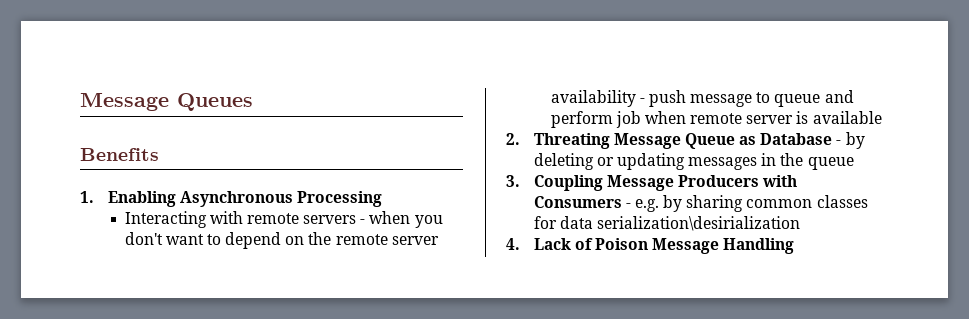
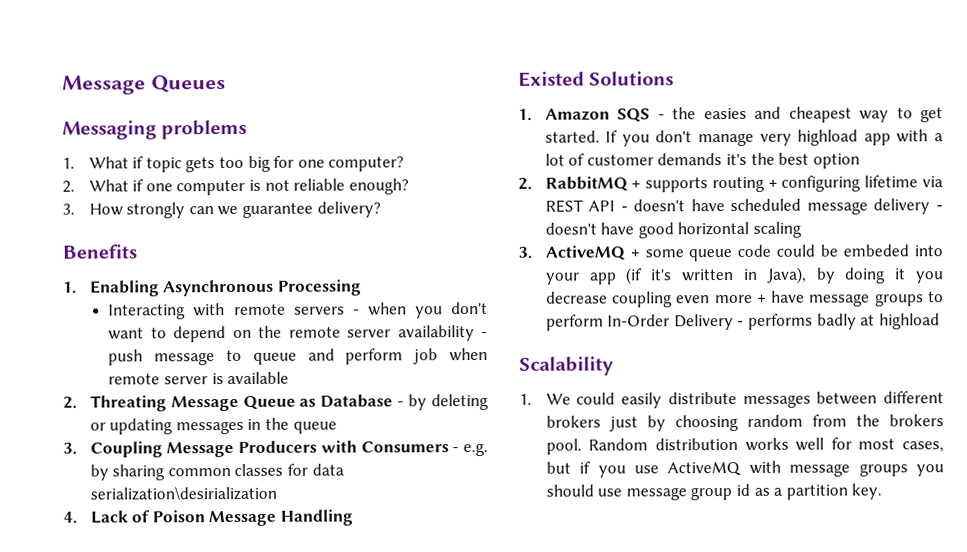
+ Messaging problems
+ 1. What if topic gets too big for one computer?
+ 2. What if one computer is not reliable enough?
+ 3. How strongly can we guarantee delivery?
+ Existed Solutions
+ 1. Amazon SQS - the easies and cheapest way to get started. If you don't manage very highload app with a lot of customer demands it's the best option
+ 2. RabbitMQ + supports routing + configuring lifetime via REST API - doesn't have scheduled message delivery - doesn't have good horizontal scaling
+ 3. ActiveMQ + some queue code could be embeded into your app (if it's written in Java), by doing it you decrease coupling even more + have message groups to perform In-Order Delivery - performs badly at highload
+ Scalability
+ 1. We could easily distribute messages between different brokers just by choosing random from the brokers pool. Random distribution works well for most cases, but if you use ActiveMQ with message groups you should use message group id as a partition key.

